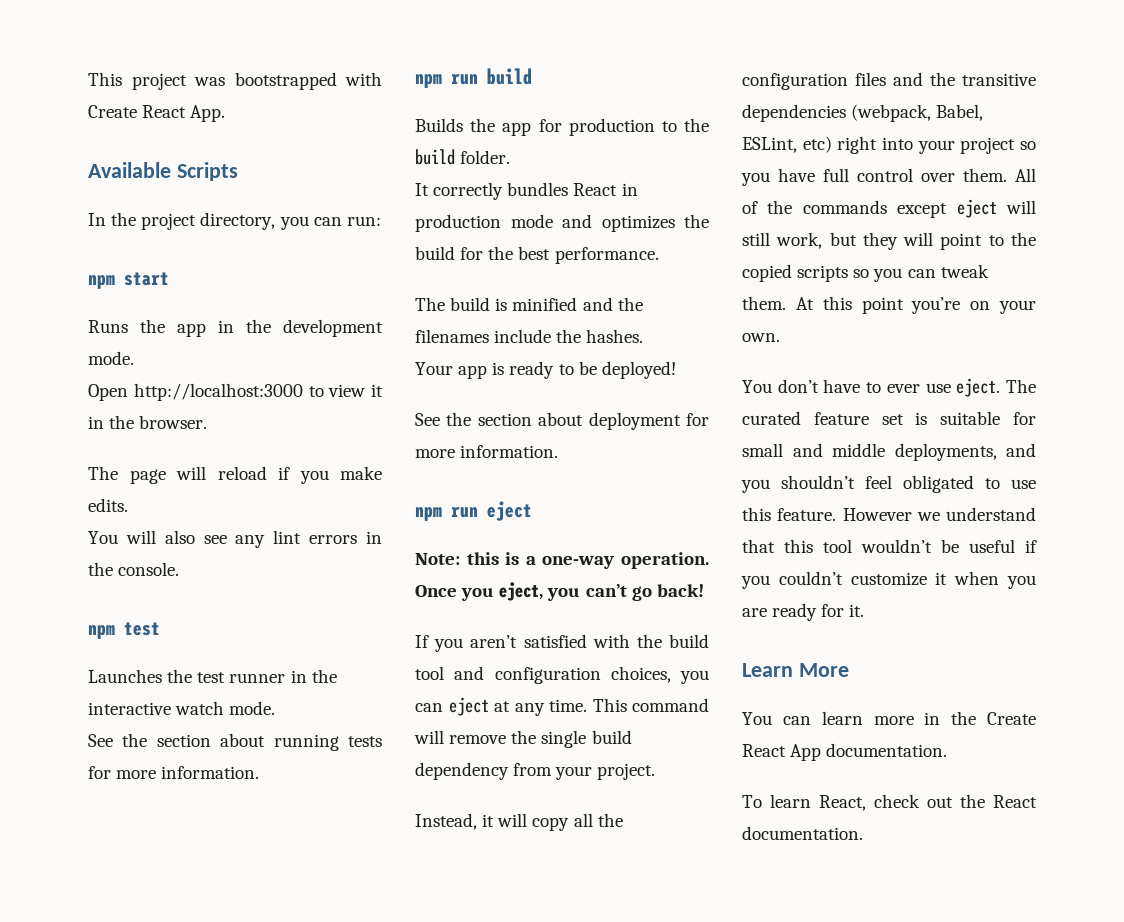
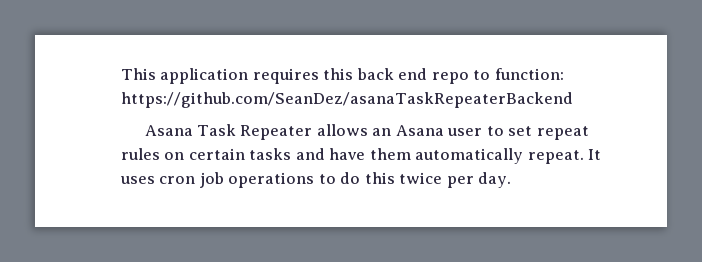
- This project was bootstrapped with Create React App.
- Available Scripts
- In the project directory, you can run:
- npm start
- Runs the app in the development mode.
- Open http://localhost:3000 to view it in the browser.
- The page will reload if you make edits.
- You will also see any lint errors in the console.
- npm test
- Launches the test runner in the interactive watch mode.
- See the section about running tests for more information.
- npm run build
- Builds the app for production to the build folder.
- It correctly bundles React in production mode and optimizes the build for the best performance.
- The build is minified and the filenames include the hashes.
- Your app is ready to be deployed!
- See the section about deployment for more information.
- npm run eject
- Note: this is a one-way operation. Once you eject, you can’t go back!
- If you aren’t satisfied with the build tool and configuration choices, you can eject at any time. This command will remove the single build dependency from your project.
- Instead, it will copy all the configuration files and the transitive dependencies (webpack, Babel, ESLint, etc) right into your project so you have full control over them. All of the commands except eject will still work, but they will point to the copied scripts so you can tweak them. At this point you’re on your own.
- You don’t have to ever use eject. The curated feature set is suitable for small and middle deployments, and you shouldn’t feel obligated to use this feature. However we understand that this tool wouldn’t be useful if you couldn’t customize it when you are ready for it.
- Learn More
- You can learn more in the Create React App documentation.
- To learn React, check out the React documentation.
+ This application requires this back end repo to function: https://github.com/SeanDez/asanaTaskRepeaterBackend
+ Asana Task Repeater allows an Asana user to set repeat rules on certain tasks and have them automatically repeat. It uses cron job operations to do this twice per day.

